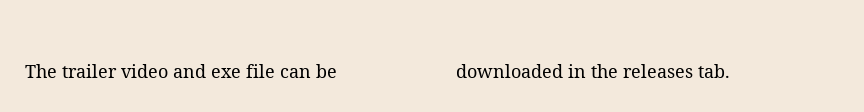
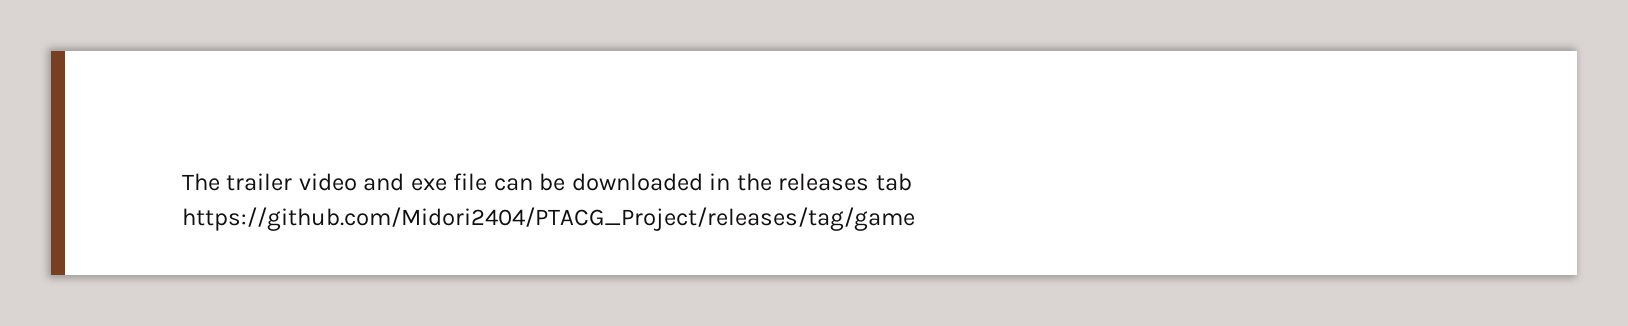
- The trailer video and exe file can be downloaded in the releases tab.
+ The trailer video and exe file can be downloaded in the releases tab https://github.com/Midori2404/PTACG_Project/releases/tag/game

